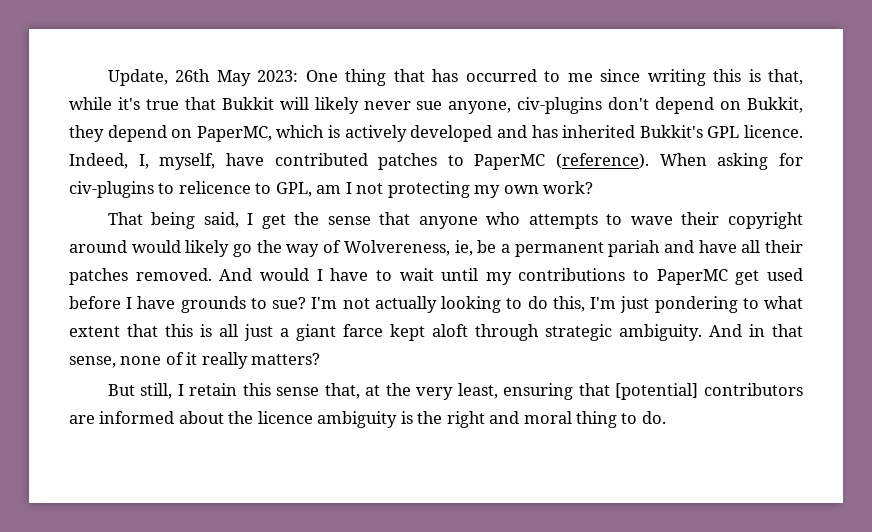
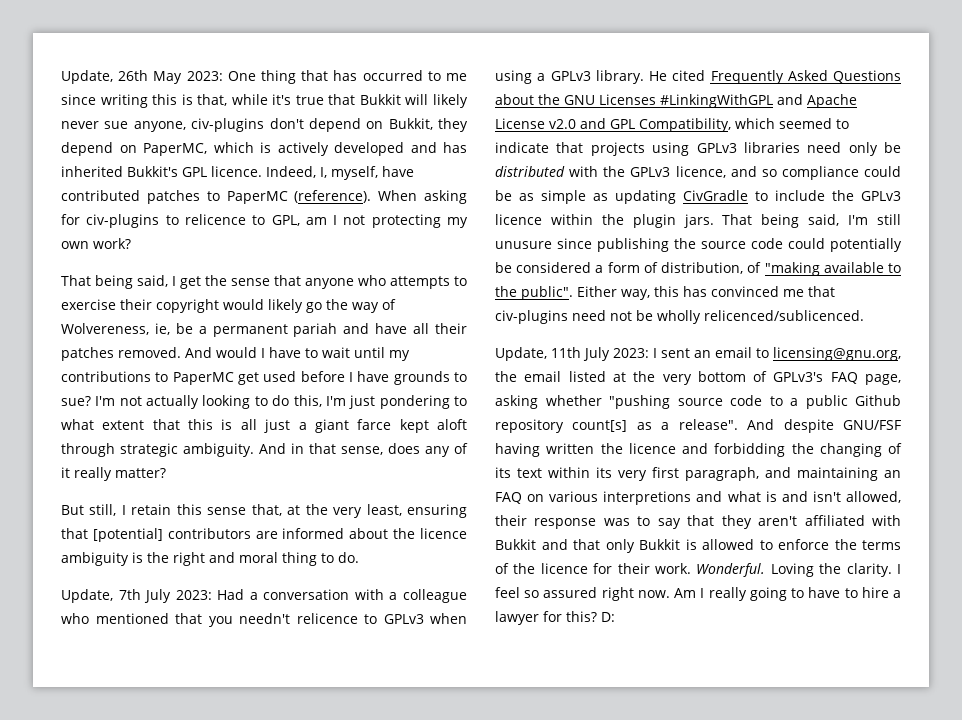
- That being said, I get the sense that anyone who attempts to wave their copyright around would likely go the way of Wolvereness, ie, be a permanent pariah and have all their patches removed.
+ That being said, I get the sense that anyone who attempts to exercise their copyright would likely go the way of Wolvereness, ie, be a permanent pariah and have all their patches removed.
- And in that sense, none of it really matters?
+ And in that sense, does any of it really matter?
+ Update, 7th July 2023: Had a conversation with a colleague who mentioned that you needn't relicence to GPLv3 when using a GPLv3 library. He cited Frequently Asked Questions about the GNU Licenses #LinkingWithGPL and Apache License v2.0 and GPL Compatibility, which seemed to indicate that projects using GPLv3 libraries need only be distributed with the GPLv3 licence, and so compliance could be as simple as updating CivGradle to include the GPLv3 licence within the plugin jars. That being said, I'm still unusure since publishing the source code could potentially be considered a form of distribution, of "making available to the public". Either way, this has convinced me that civ-plugins need not be wholly relicenced/sublicenced.
+ Update, 11th July 2023: I sent an email to licensing@gnu.org, the email listed at the very bottom of GPLv3's FAQ page, asking whether "pushing source code to a public Github repository count[s] as a release". And despite GNU/FSF having written the licence and forbidding the changing of its text within its very first paragraph, and maintaining an FAQ on various interpretions and what is and isn't allowed, their response was to say that they aren't affiliated with Bukkit and that only Bukkit is allowed to enforce the terms of the licence for their work. Wonderful. Loving the clarity. I feel so assured right now. Am I really going to have to hire a lawyer for this? D:

